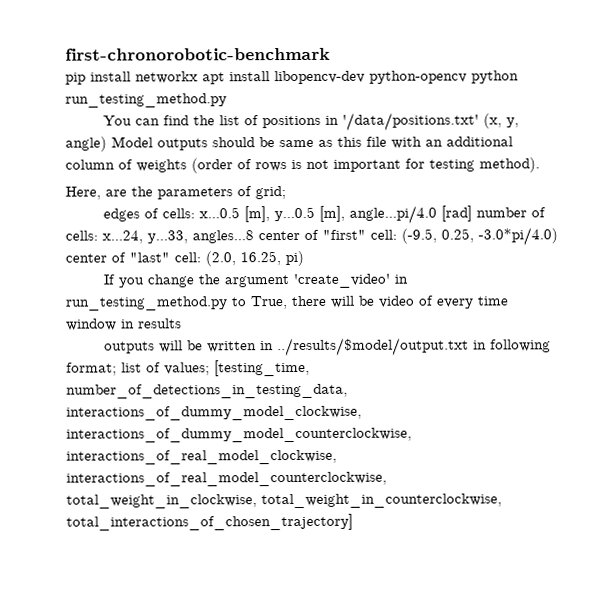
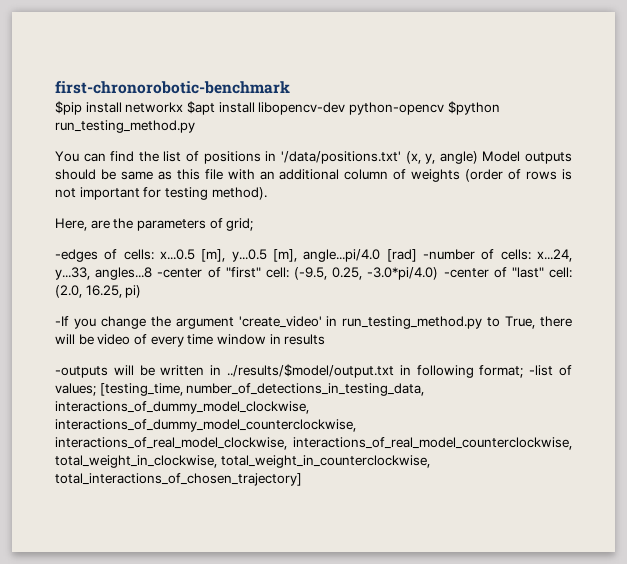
- pip install networkx apt install libopencv-dev python-opencv python run_testing_method.py
+ $pip install networkx $apt install libopencv-dev python-opencv $python run_testing_method.py
- edges of cells: x...0.5 [m], y...0.5 [m], angle...pi/4.0 [rad] number of cells: x...24, y...33, angles...8 center of "first" cell: (-9.5, 0.25, -3.0*pi/4.0) center of "last" cell: (2.0, 16.25, pi)
+ -edges of cells: x...0.5 [m], y...0.5 [m], angle...pi/4.0 [rad] -number of cells: x...24, y...33, angles...8 -center of "first" cell: (-9.5, 0.25, -3.0*pi/4.0) -center of "last" cell: (2.0, 16.25, pi)
- If you change the argument 'create_video' in run_testing_method.py to True, there will be video of every time window in results
+ -If you change the argument 'create_video' in run_testing_method.py to True, there will be video of every time window in results
- outputs will be written in ../results/$model/output.txt in following format; list of values; [testing_time, number_of_detections_in_testing_data, interactions_of_dummy_model_clockwise, interactions_of_dummy_model_counterclockwise, interactions_of_real_model_clockwise, interactions_of_real_model_counterclockwise, total_weight_in_clockwise, total_weight_in_counterclockwise, total_interactions_of_chosen_trajectory]
+ -outputs will be written in ../results/$model/output.txt in following format; -list of values; [testing_time, number_of_detections_in_testing_data, interactions_of_dummy_model_clockwise, interactions_of_dummy_model_counterclockwise, interactions_of_real_model_clockwise, interactions_of_real_model_counterclockwise, total_weight_in_clockwise, total_weight_in_counterclockwise, total_interactions_of_chosen_trajectory]

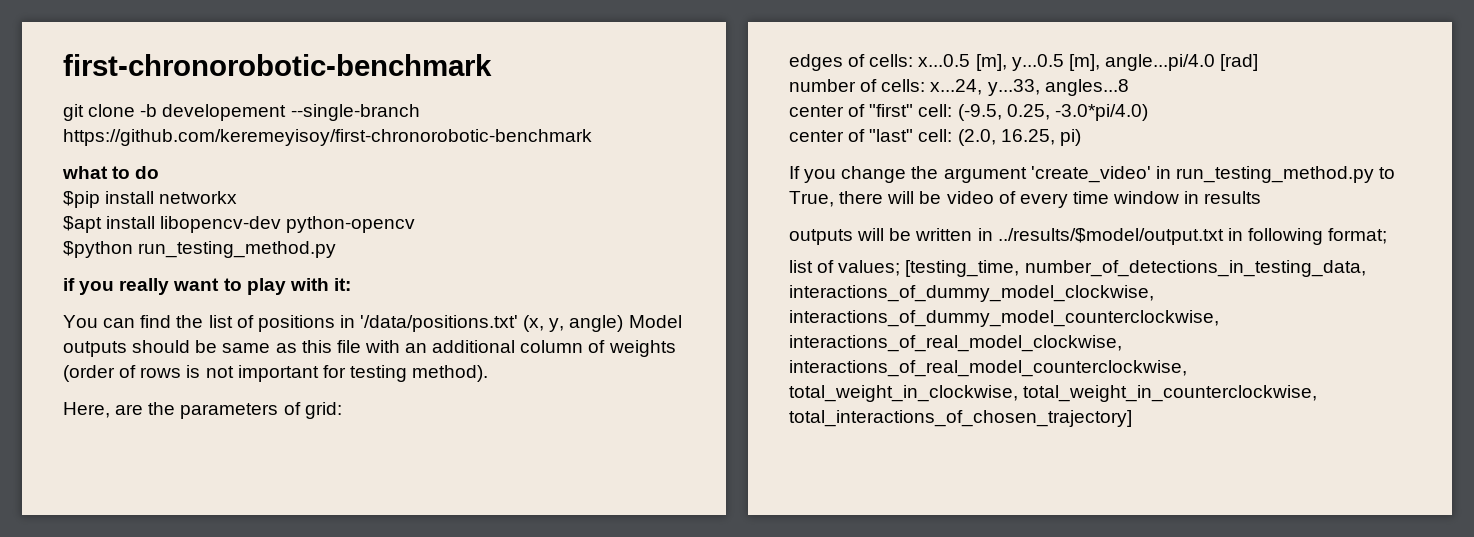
+ git clone -b developement --single-branch https://github.com/keremeyisoy/first-chronorobotic-benchmark
+ what to do
- $pip install networkx $apt install libopencv-dev python-opencv $python run_testing_method.py
+ $pip install networkx
+ $apt install libopencv-dev python-opencv
+ $python run_testing_method.py
+ if you really want to play with it:
- Here, are the parameters of grid;
- -edges of cells: x...0.5 [m], y...0.5 [m], angle...pi/4.0 [rad] -number of cells: x...24, y...33, angles...8 -center of "first" cell: (-9.5, 0.25, -3.0*pi/4.0) -center of "last" cell: (2.0, 16.25, pi)
+ Here, are the parameters of grid:
+ edges of cells: x...0.5 [m], y...0.5 [m], angle...pi/4.0 [rad]
+ number of cells: x...24, y...33, angles...8
+ center of "first" cell: (-9.5, 0.25, -3.0*pi/4.0)
+ center of "last" cell: (2.0, 16.25, pi)
- -If you change the argument 'create_video' in run_testing_method.py to True, there will be video of every time window in results
+ If you change the argument 'create_video' in run_testing_method.py to True, there will be video of every time window in results
- -outputs will be written in ../results/$model/output.txt in following format; -list of values; [testing_time, number_of_detections_in_testing_data, interactions_of_dummy_model_clockwise, interactions_of_dummy_model_counterclockwise, interactions_of_real_model_clockwise, interactions_of_real_model_counterclockwise, total_weight_in_clockwise, total_weight_in_counterclockwise, total_interactions_of_chosen_trajectory]
+ outputs will be written in ../results/$model/output.txt in following format;
+ list of values; [testing_time, number_of_detections_in_testing_data, interactions_of_dummy_model_clockwise, interactions_of_dummy_model_counterclockwise, interactions_of_real_model_clockwise, interactions_of_real_model_counterclockwise, total_weight_in_clockwise, total_weight_in_counterclockwise, total_interactions_of_chosen_trajectory]

